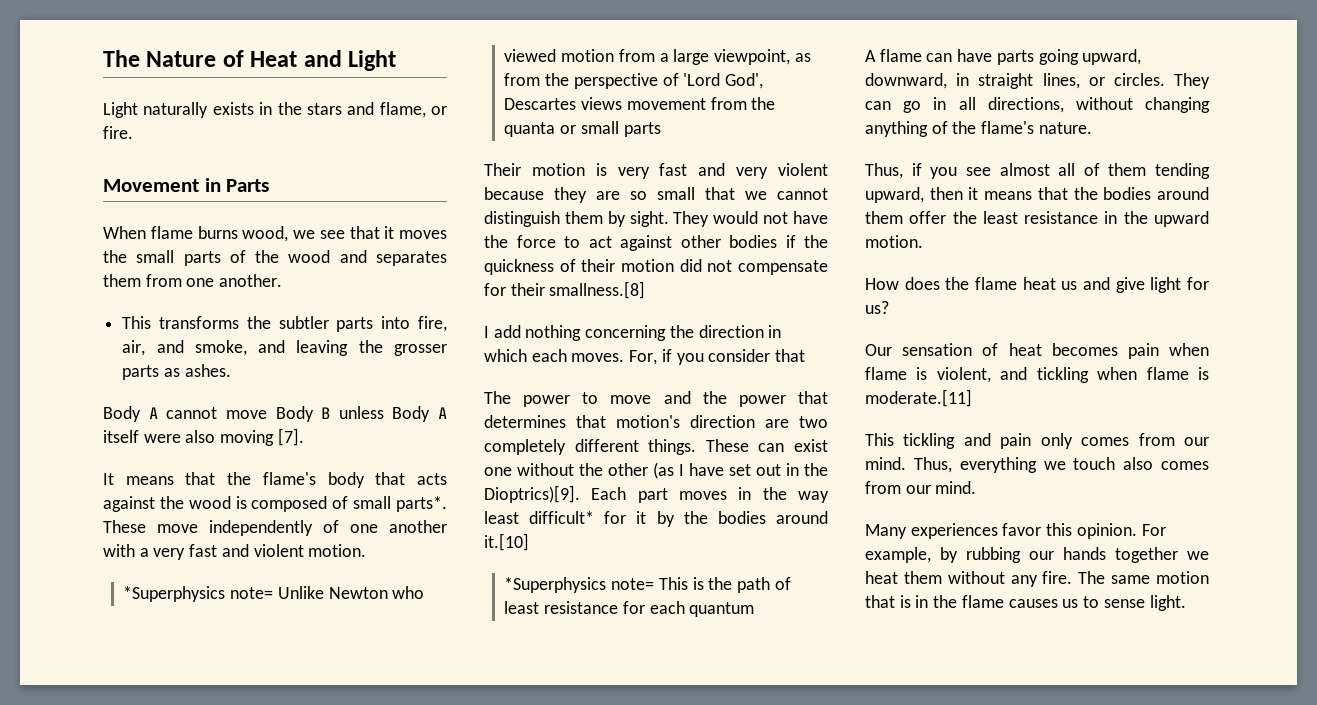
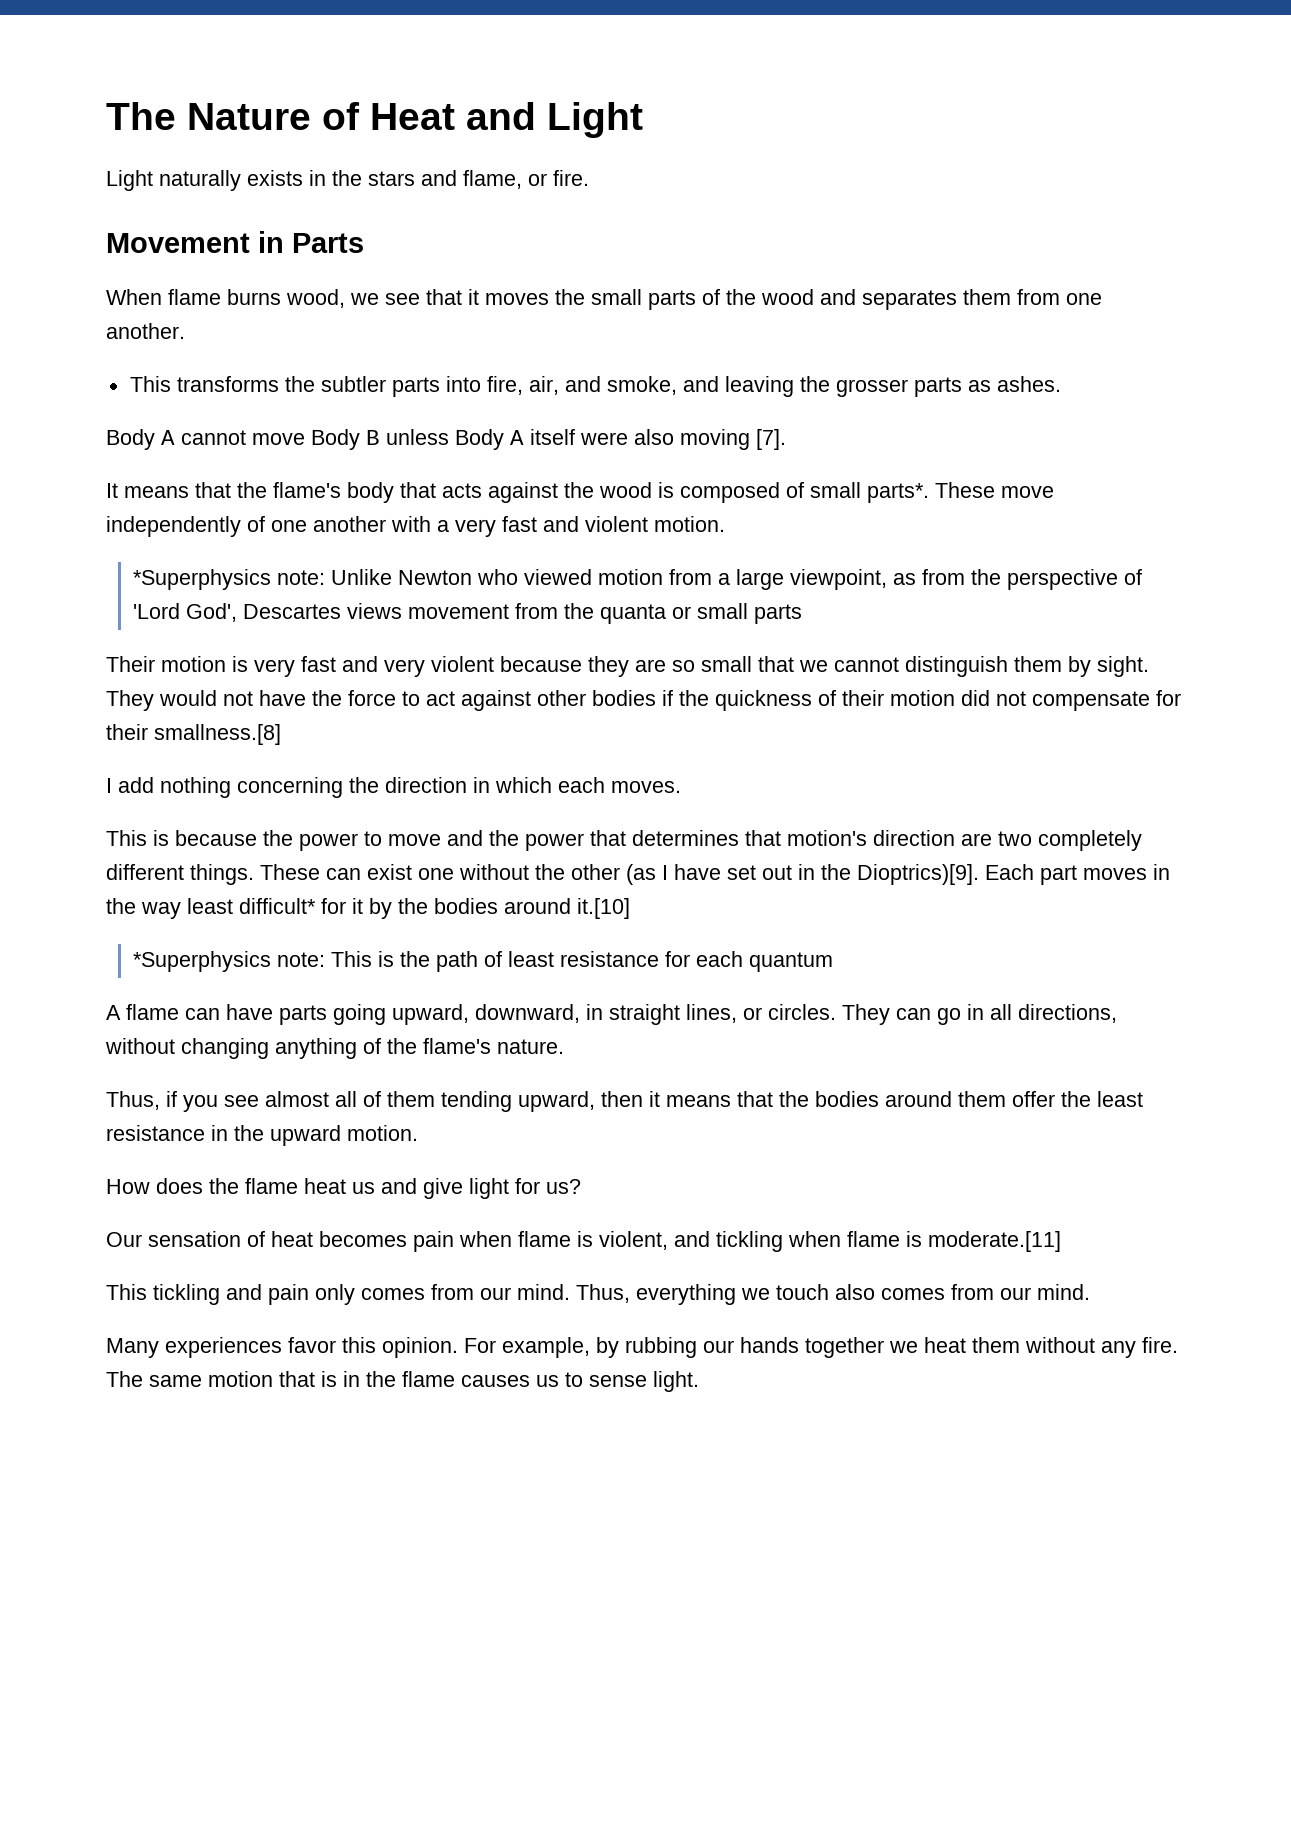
- *Superphysics note= Unlike Newton who viewed motion from a large viewpoint, as from the perspective of 'Lord God', Descartes views movement from the quanta or small parts
+ *Superphysics note: Unlike Newton who viewed motion from a large viewpoint, as from the perspective of 'Lord God', Descartes views movement from the quanta or small parts
- I add nothing concerning the direction in which each moves. For, if you consider that
- The power to move and the power that determines that motion's direction are two completely different things.
+ I add nothing concerning the direction in which each moves.
+ This is because the power to move and the power that determines that motion's direction are two completely different things.
- *Superphysics note= This is the path of least resistance for each quantum
+ *Superphysics note: This is the path of least resistance for each quantum

